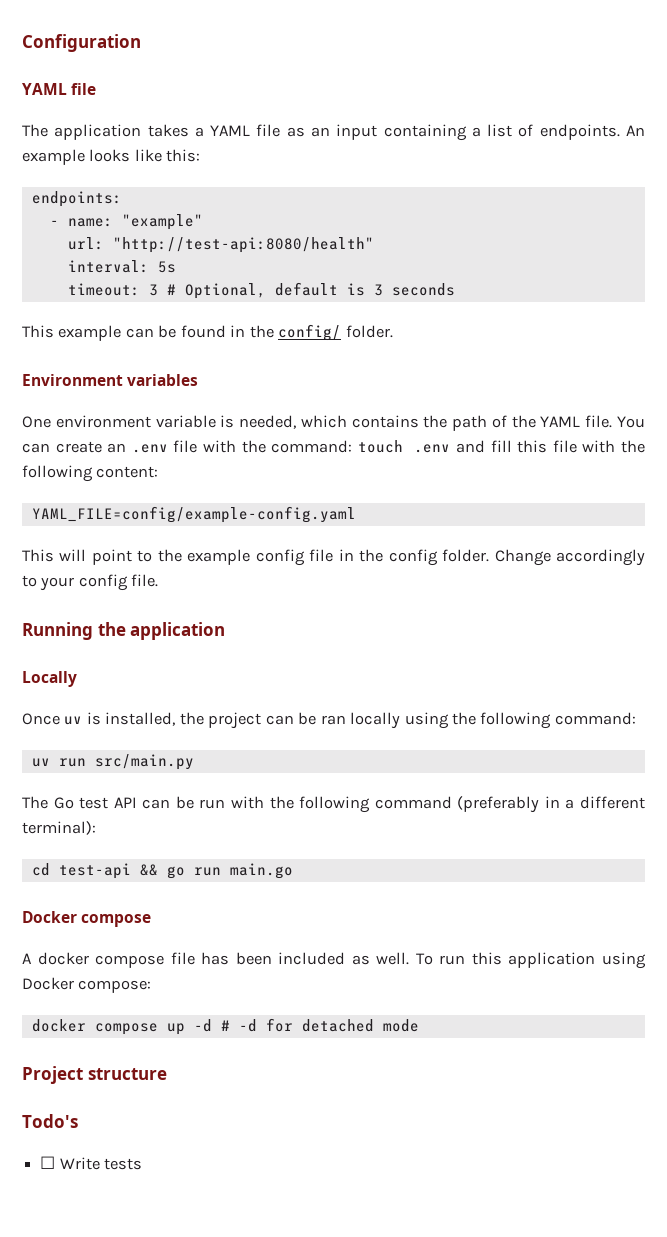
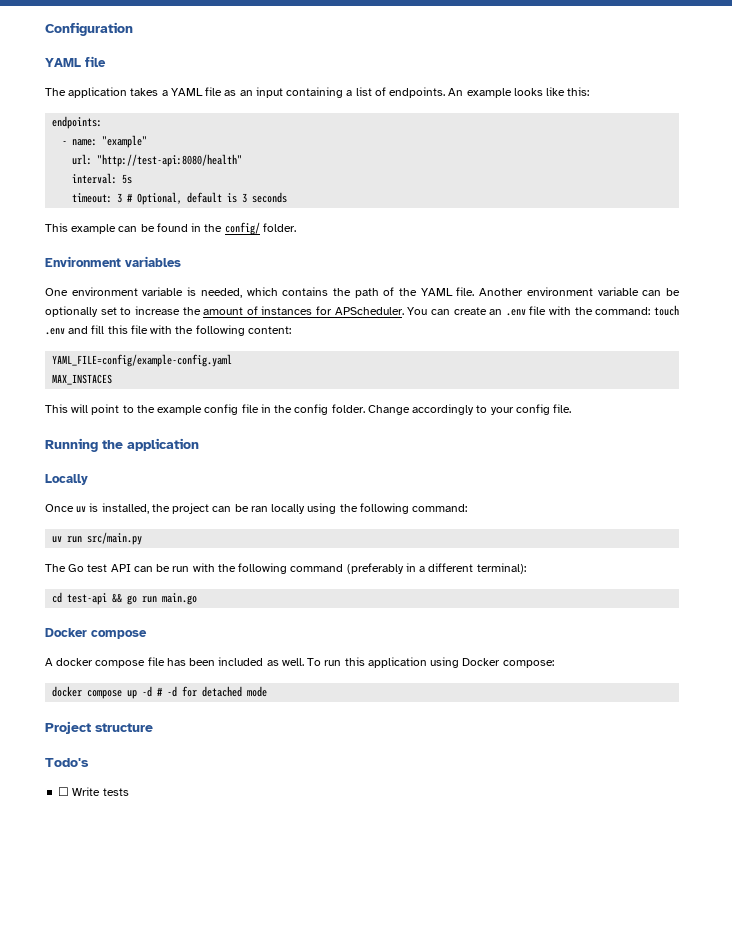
+ Another environment variable can be optionally set to increase the amount of instances for APScheduler.
+ MAX_INSTACES

